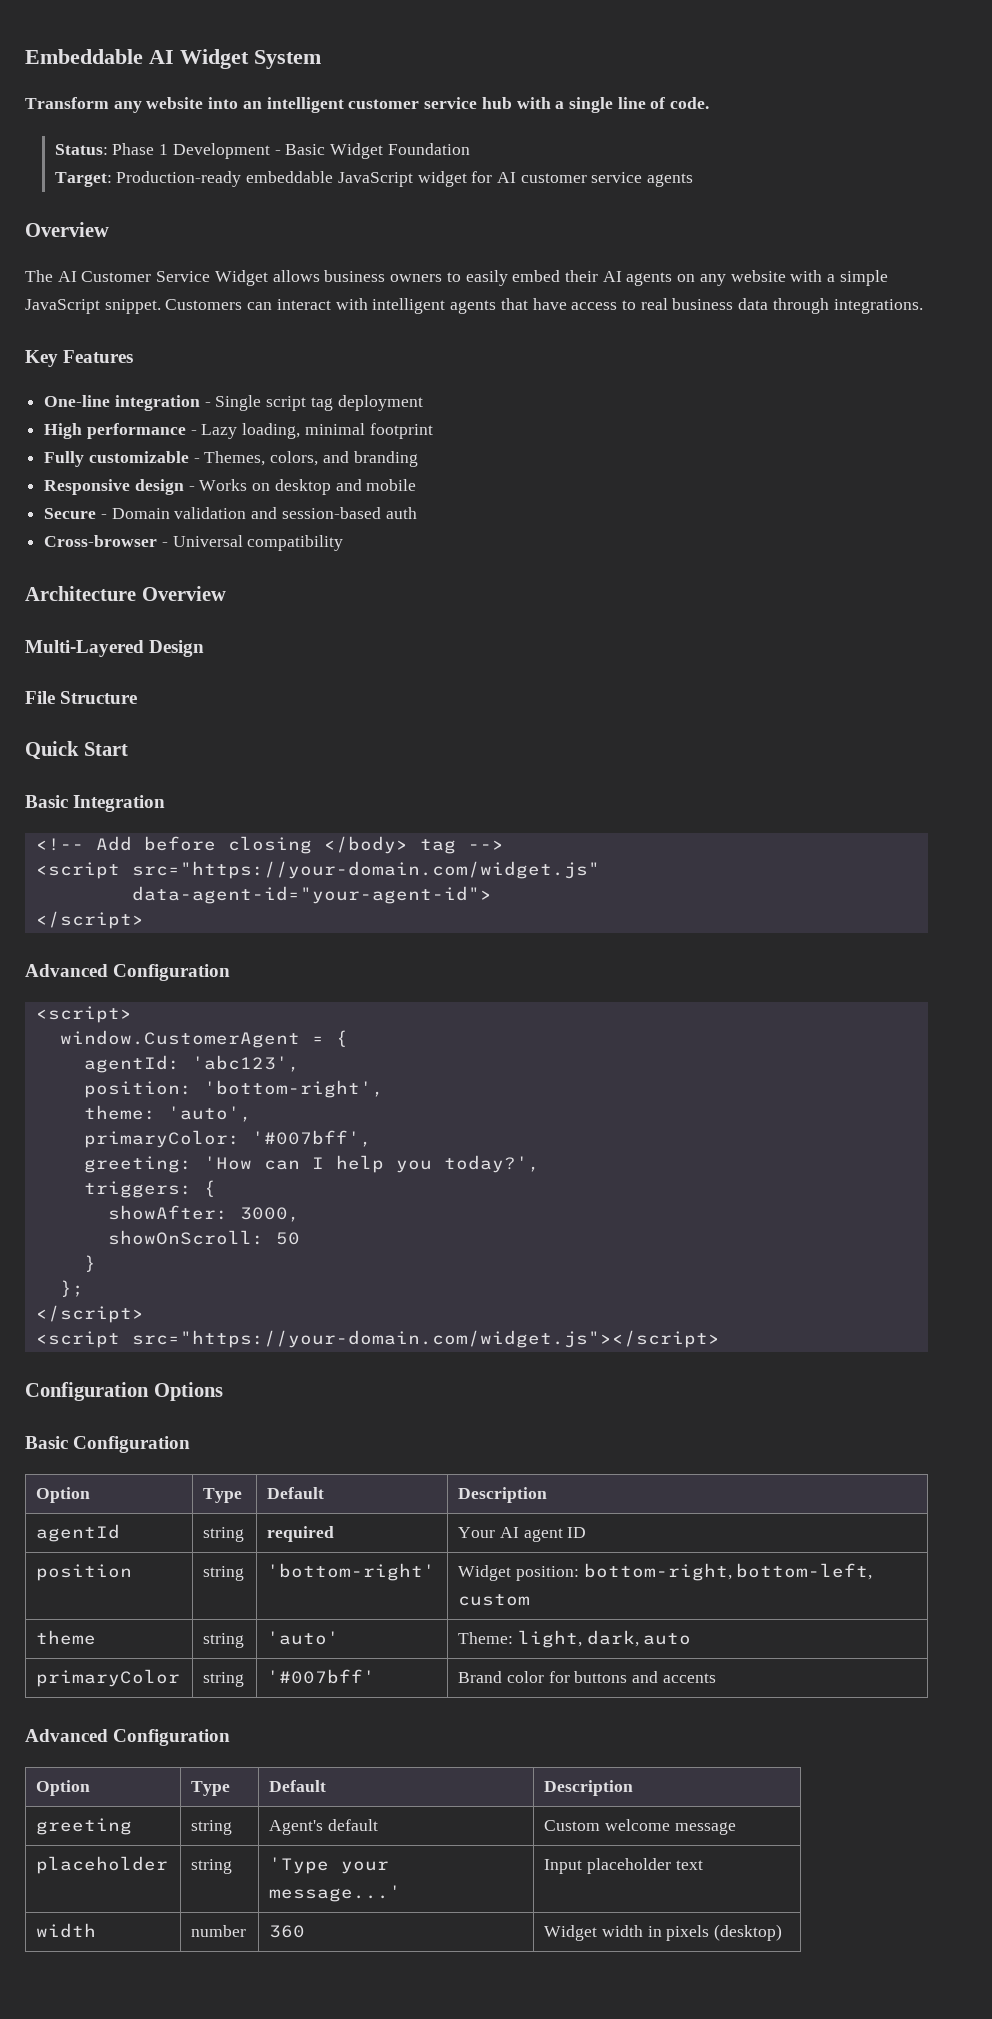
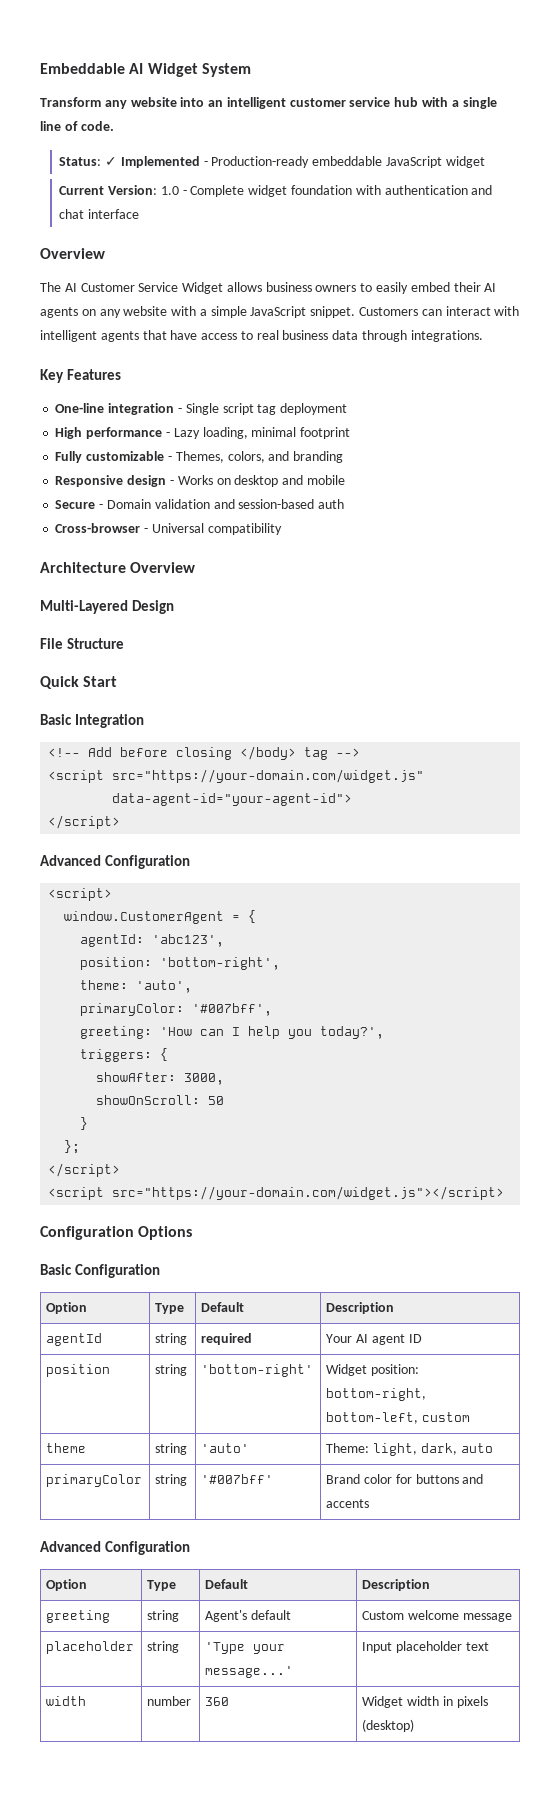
- Status: Phase 1 Development - Basic Widget Foundation
- Target: Production-ready embeddable JavaScript widget for AI customer service agents
+ Status: ✓ Implemented - Production-ready embeddable JavaScript widget
+ Current Version: 1.0 - Complete widget foundation with authentication and chat interface

